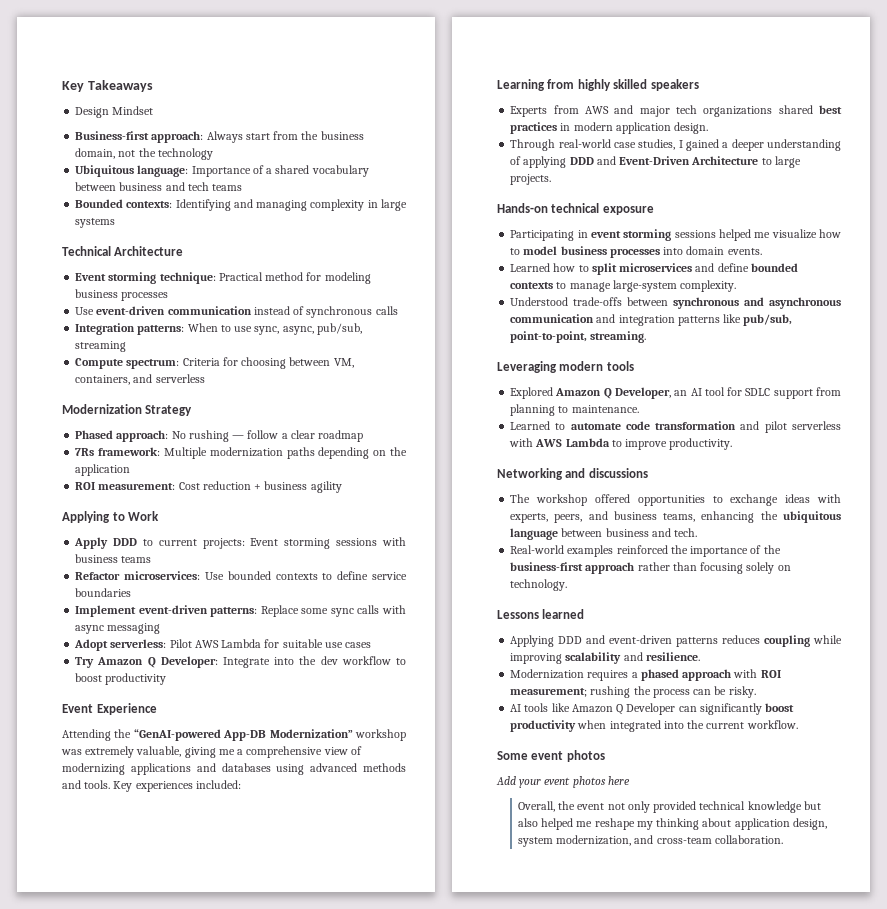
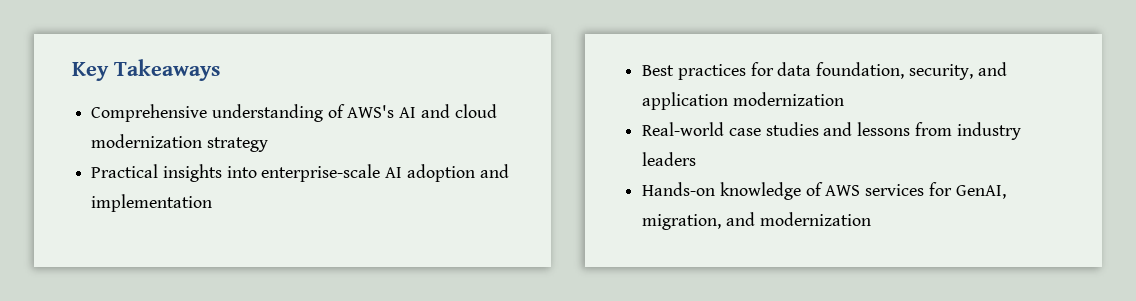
- Design Mindset
- Business-first approach: Always start from the business domain, not the technology
- Ubiquitous language: Importance of a shared vocabulary between business and tech teams
- Bounded contexts: Identifying and managing complexity in large systems
- Technical Architecture
- Event storming technique: Practical method for modeling business processes
- Use event-driven communication instead of synchronous calls
- Integration patterns: When to use sync, async, pub/sub, streaming
- Compute spectrum: Criteria for choosing between VM, containers, and serverless
- Modernization Strategy
- Phased approach: No rushing — follow a clear roadmap
- 7Rs framework: Multiple modernization paths depending on the application
- ROI measurement: Cost reduction + business agility
- Applying to Work
- Apply DDD to current projects: Event storming sessions with business teams
- Refactor microservices: Use bounded contexts to define service boundaries
- Implement event-driven patterns: Replace some sync calls with async messaging
- Adopt serverless: Pilot AWS Lambda for suitable use cases
- Try Amazon Q Developer: Integrate into the dev workflow to boost productivity
- Event Experience
- Attending the “GenAI-powered App-DB Modernization” workshop was extremely valuable, giving me a comprehensive view of modernizing applications and databases using advanced methods and tools. Key experiences included:
- Learning from highly skilled speakers
- Experts from AWS and major tech organizations shared best practices in modern application design.
- Through real-world case studies, I gained a deeper understanding of applying DDD and Event-Driven Architecture to large projects.
- Hands-on technical exposure
- Participating in event storming sessions helped me visualize how to model business processes into domain events.
- Learned how to split microservices and define bounded contexts to manage large-system complexity.
- Understood trade-offs between synchronous and asynchronous communication and integration patterns like pub/sub, point-to-point, streaming.
- Leveraging modern tools
- Explored Amazon Q Developer, an AI tool for SDLC support from planning to maintenance.
- Learned to automate code transformation and pilot serverless with AWS Lambda to improve productivity.
- Networking and discussions
- The workshop offered opportunities to exchange ideas with experts, peers, and business teams, enhancing the ubiquitous language between business and tech.
- Real-world examples reinforced the importance of the business-first approach rather than focusing solely on technology.
- Lessons learned
- Applying DDD and event-driven patterns reduces coupling while improving scalability and resilience.
- Modernization requires a phased approach with ROI measurement; rushing the process can be risky.
- AI tools like Amazon Q Developer can significantly boost productivity when integrated into the current workflow.
- Some event photos
- Add your event photos here
- Overall, the event not only provided technical knowledge but also helped me reshape my thinking about application design, system modernization, and cross-team collaboration.
+ Comprehensive understanding of AWS's AI and cloud modernization strategy
+ Practical insights into enterprise-scale AI adoption and implementation
+ Best practices for data foundation, security, and application modernization
+ Real-world case studies and lessons from industry leaders
+ Hands-on knowledge of AWS services for GenAI, migration, and modernization

